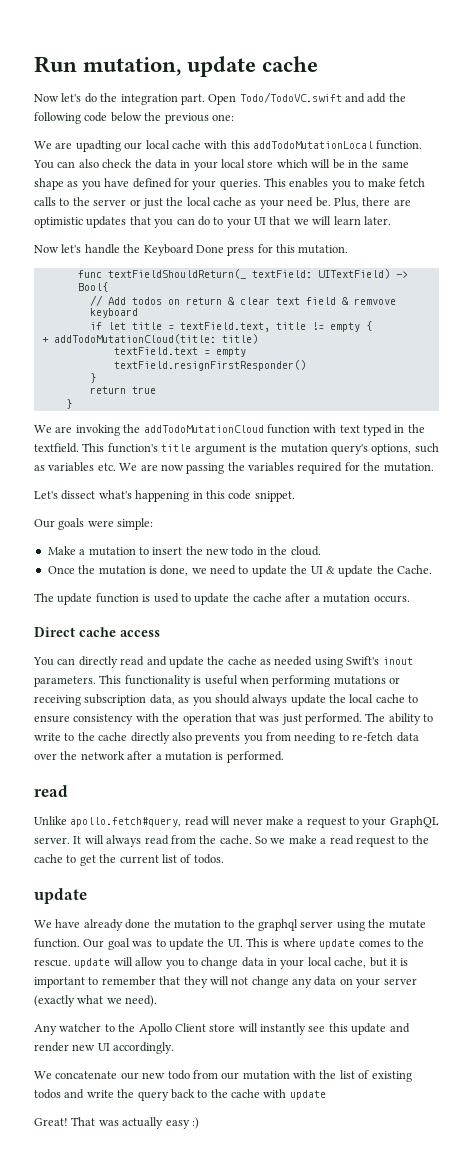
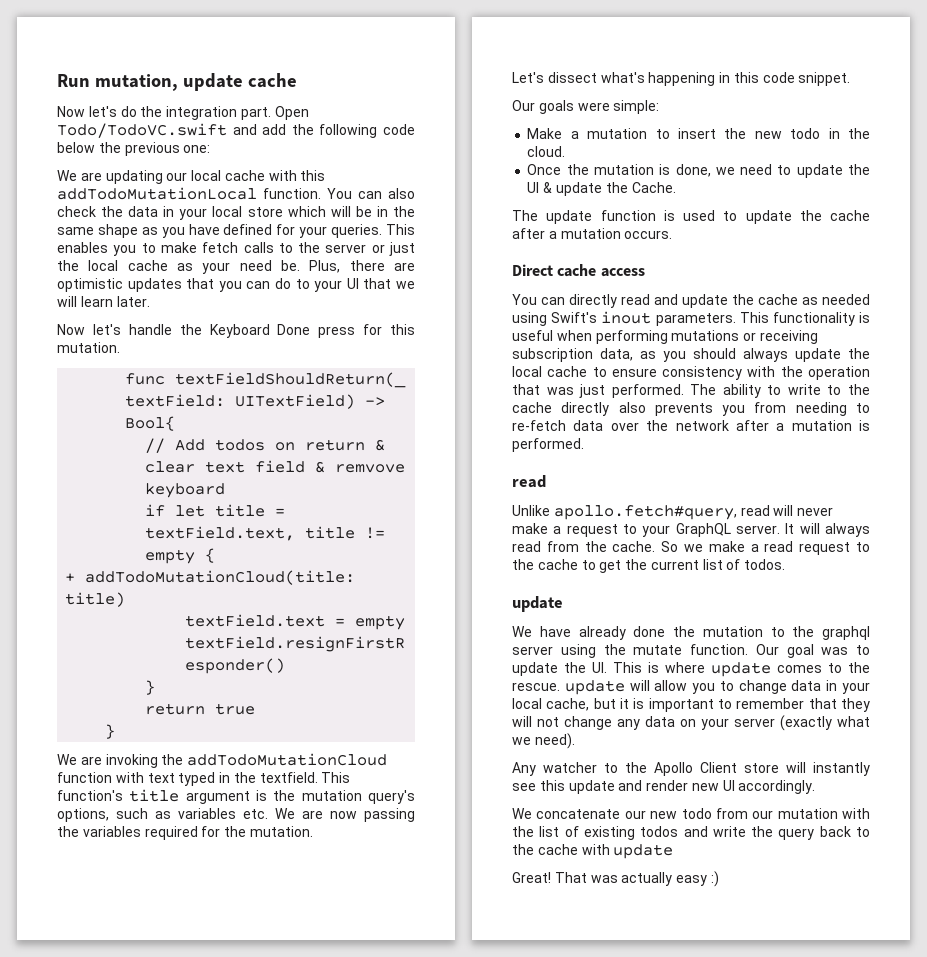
- We are upadting our local cache with this addTodoMutationLocal function.
+ We are updating our local cache with this addTodoMutationLocal function.

